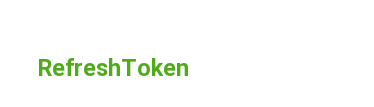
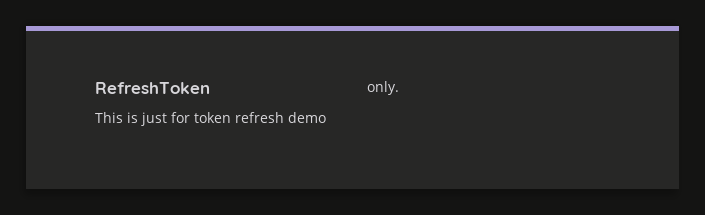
+ This is just for token refresh demo only.

